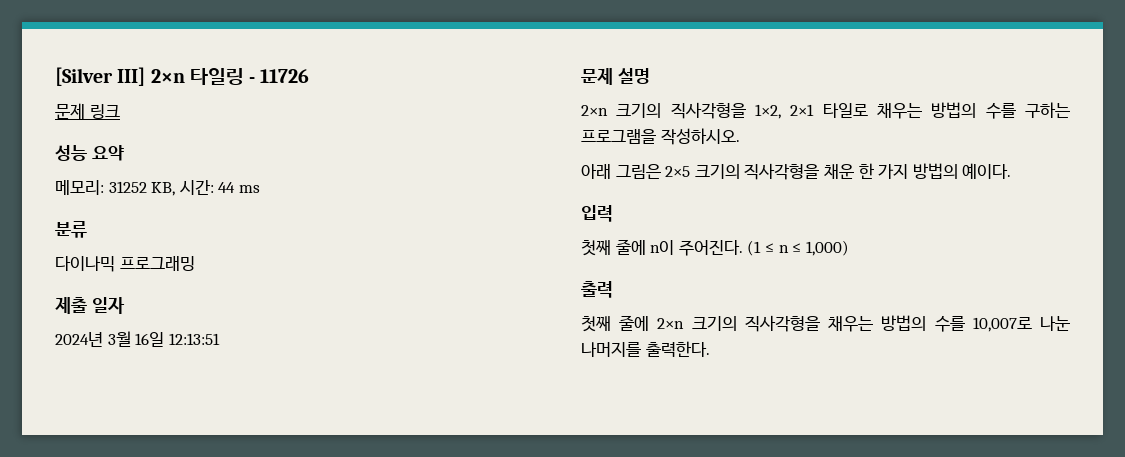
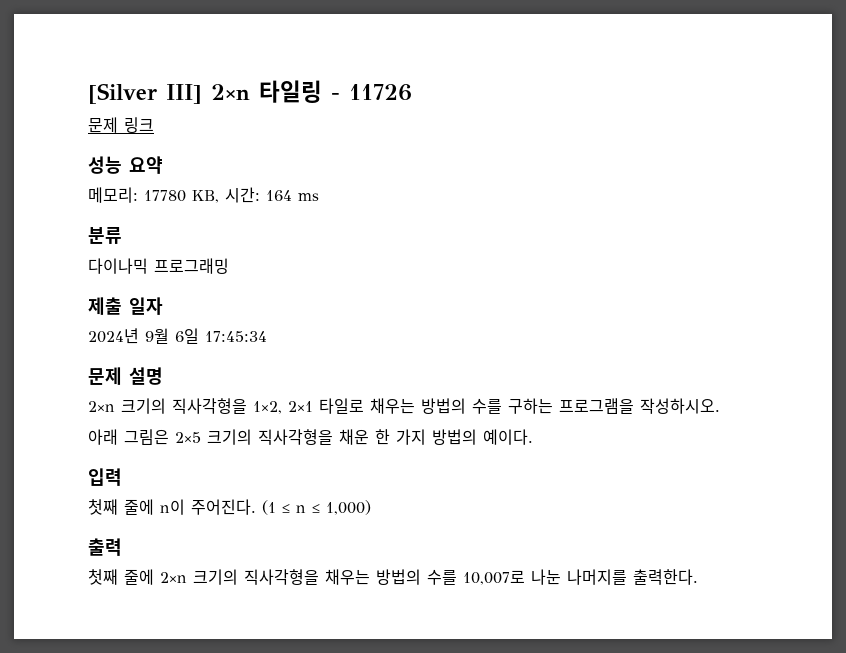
- 메모리: 31252 KB, 시간: 44 ms
+ 메모리: 17780 KB, 시간: 164 ms
- 2024년 3월 16일 12:13:51
+ 2024년 9월 6일 17:45:34

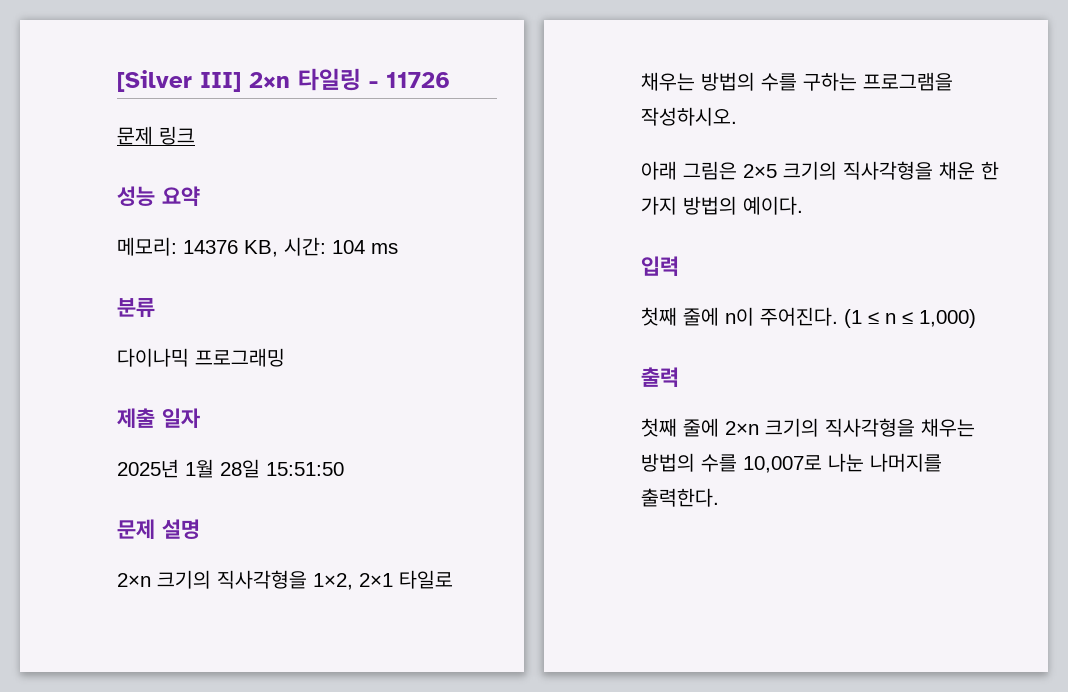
- 메모리: 17780 KB, 시간: 164 ms
+ 메모리: 14376 KB, 시간: 104 ms
- 2024년 9월 6일 17:45:34
+ 2025년 1월 28일 15:51:50

